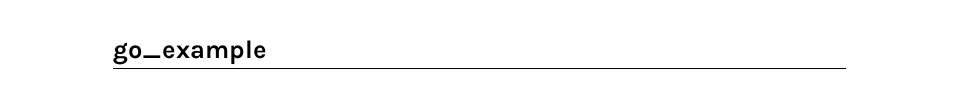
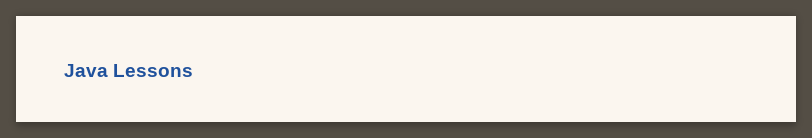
- go_example
+ Java Lessons

